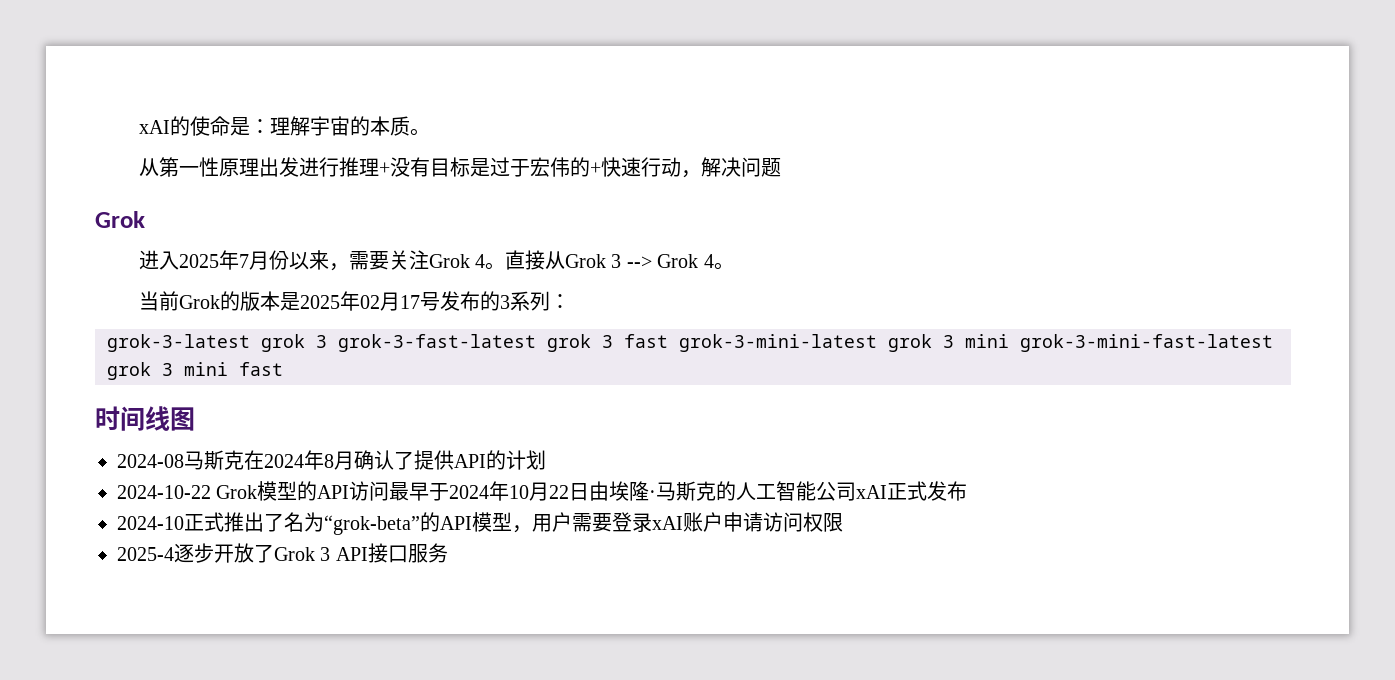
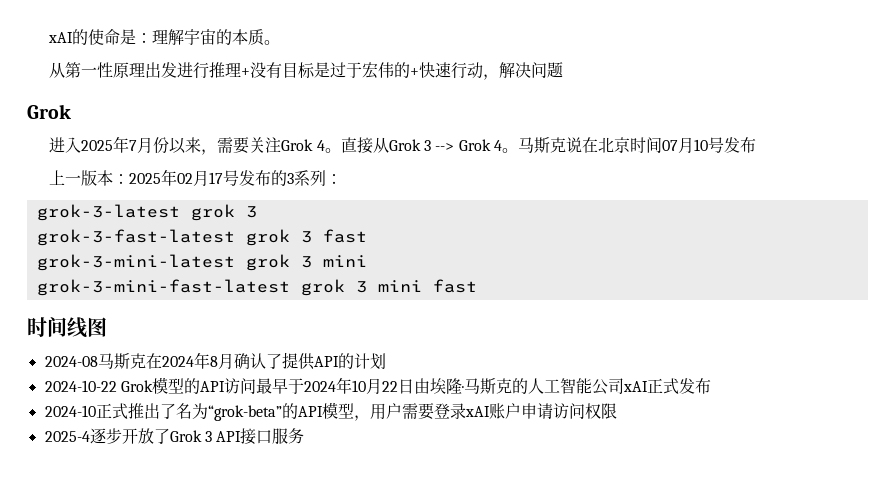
- 直接从Grok 3 --> Grok 4。
- 当前Grok的版本是2025年02月17号发布的3系列：
+ 直接从Grok 3 --> Grok 4。马斯克说在北京时间07月10号发布
+ 上一版本：2025年02月17号发布的3系列：
- grok-3-latest grok 3 grok-3-fast-latest grok 3 fast grok-3-mini-latest grok 3 mini grok-3-mini-fast-latest grok 3 mini fast
+ grok-3-latest grok 3
+ grok-3-fast-latest grok 3 fast
+ grok-3-mini-latest grok 3 mini
+ grok-3-mini-fast-latest grok 3 mini fast

